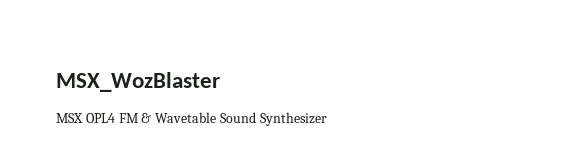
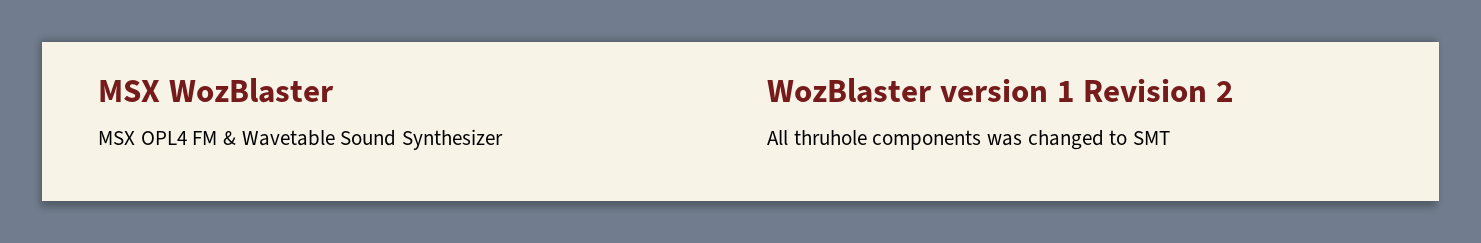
- MSX_WozBlaster
+ MSX WozBlaster
+ WozBlaster version 1 Revision 2
+ All thruhole components was changed to SMT

